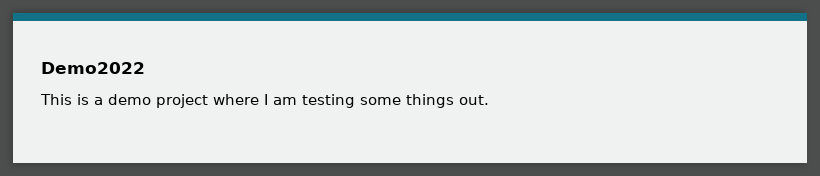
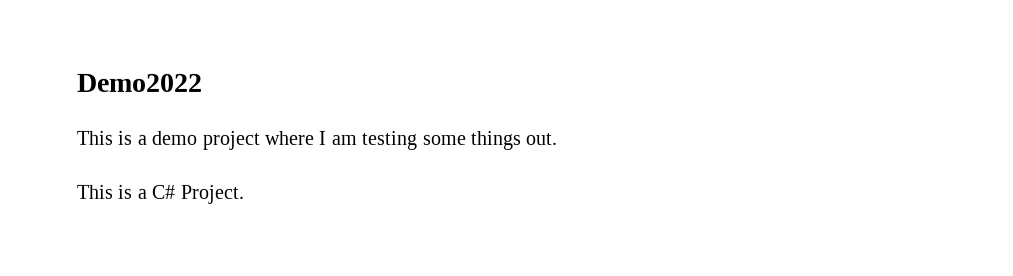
+ This is a C# Project.

